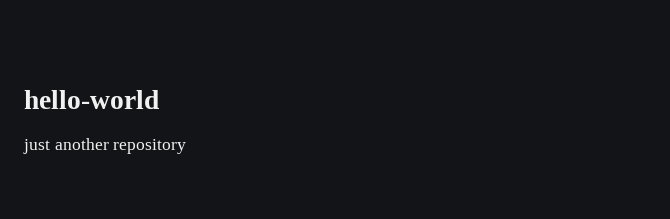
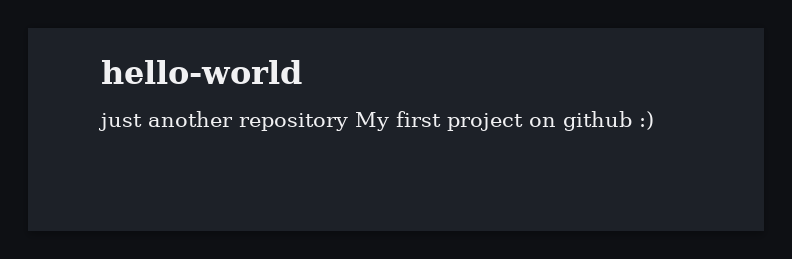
- just another repository
+ just another repository My first project on github :)

